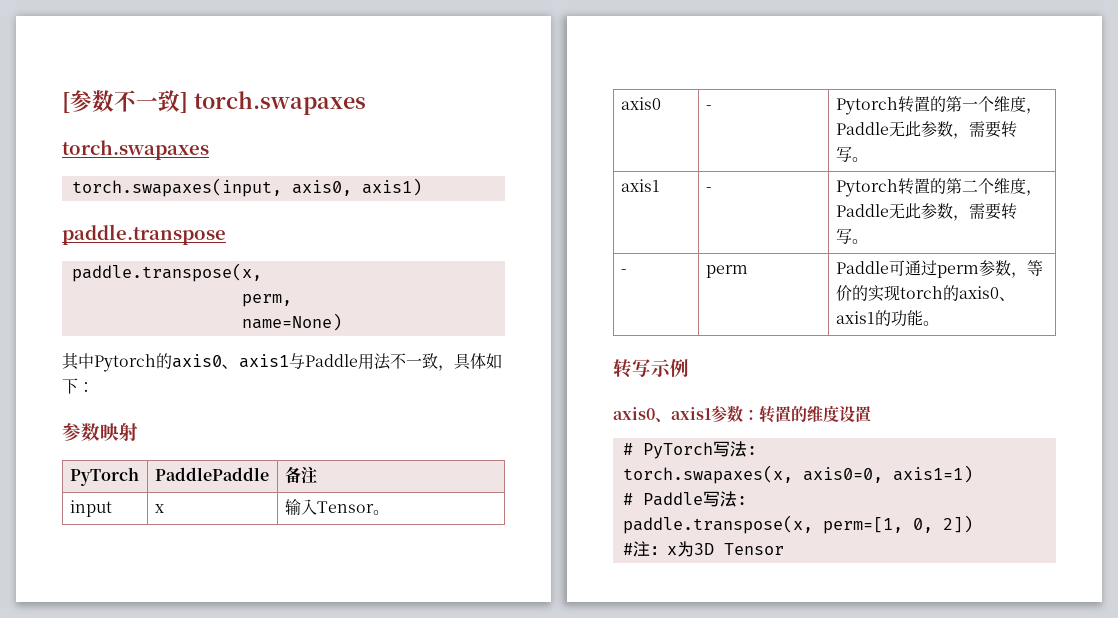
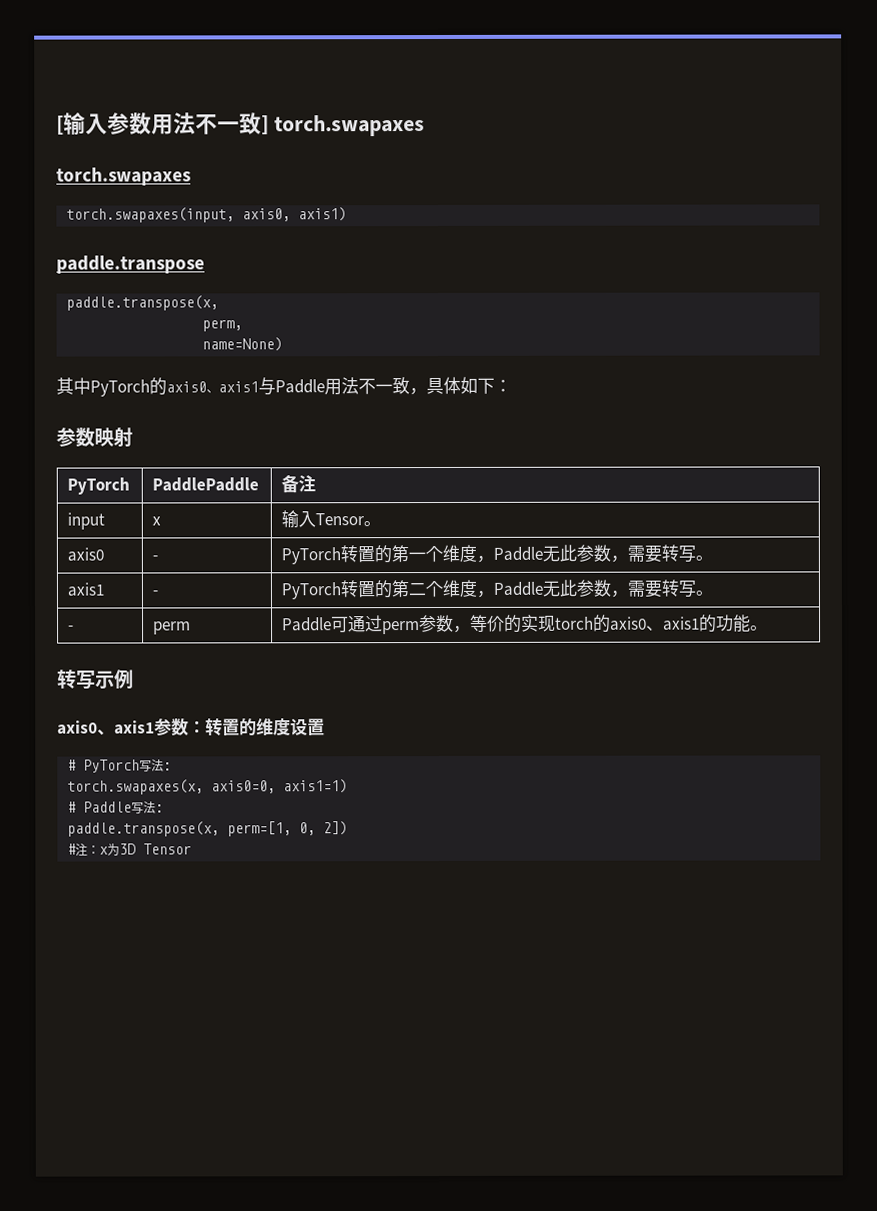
- [参数不一致] torch.swapaxes
+ [输入参数用法不一致] torch.swapaxes
- 其中Pytorch的axis0、axis1与Paddle用法不一致，具体如下：
+ 其中PyTorch的axis0、axis1与Paddle用法不一致，具体如下：
- axis0 | - | Pytorch转置的第一个维度，Paddle无此参数，需要转写。
+ axis0 | - | PyTorch转置的第一个维度，Paddle无此参数，需要转写。
- axis1 | - | Pytorch转置的第二个维度，Paddle无此参数，需要转写。
+ axis1 | - | PyTorch转置的第二个维度，Paddle无此参数，需要转写。

